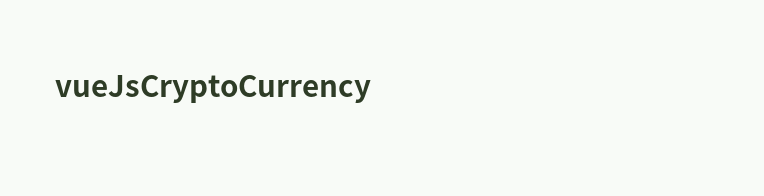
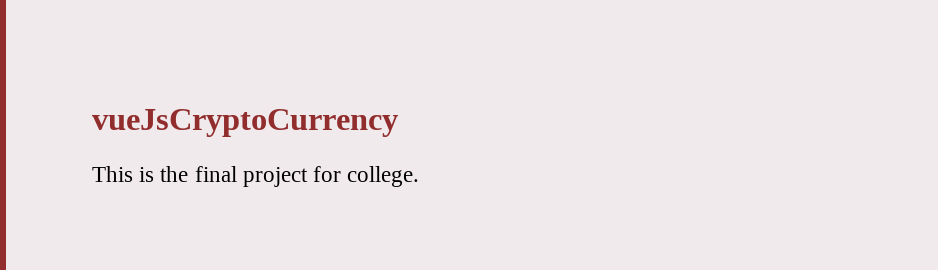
+ This is the final project for college.

